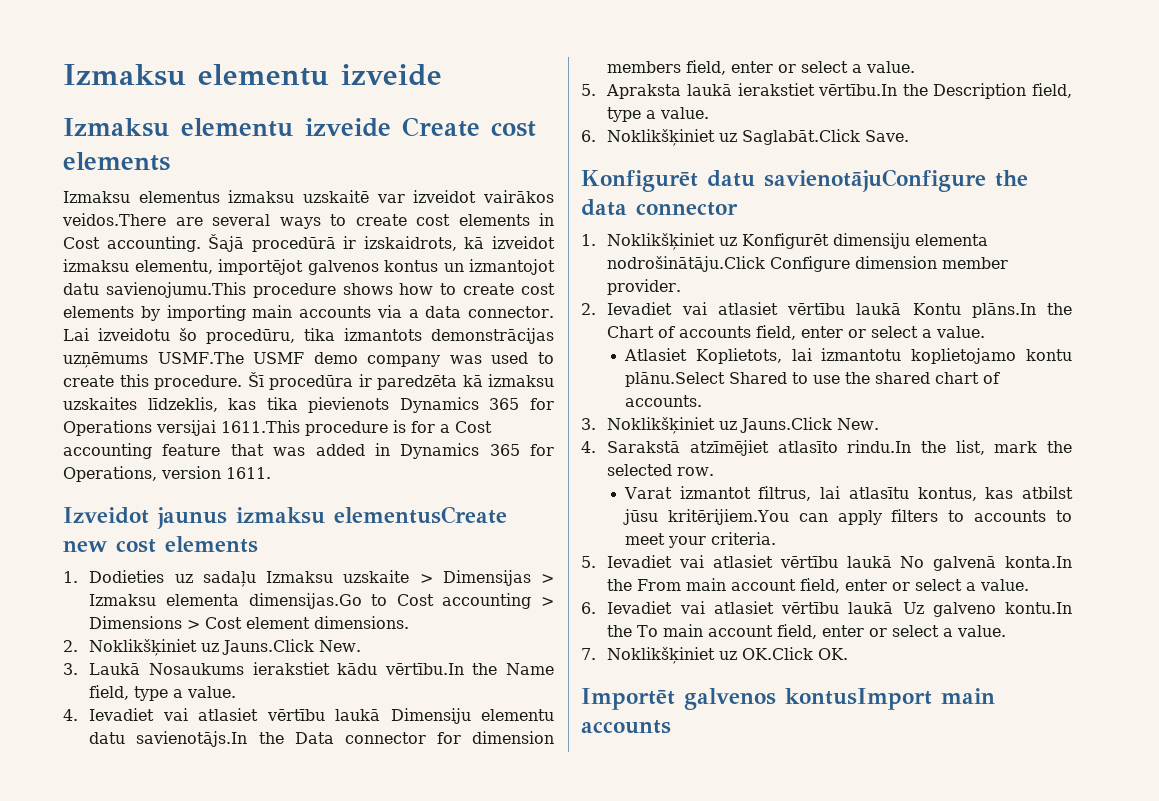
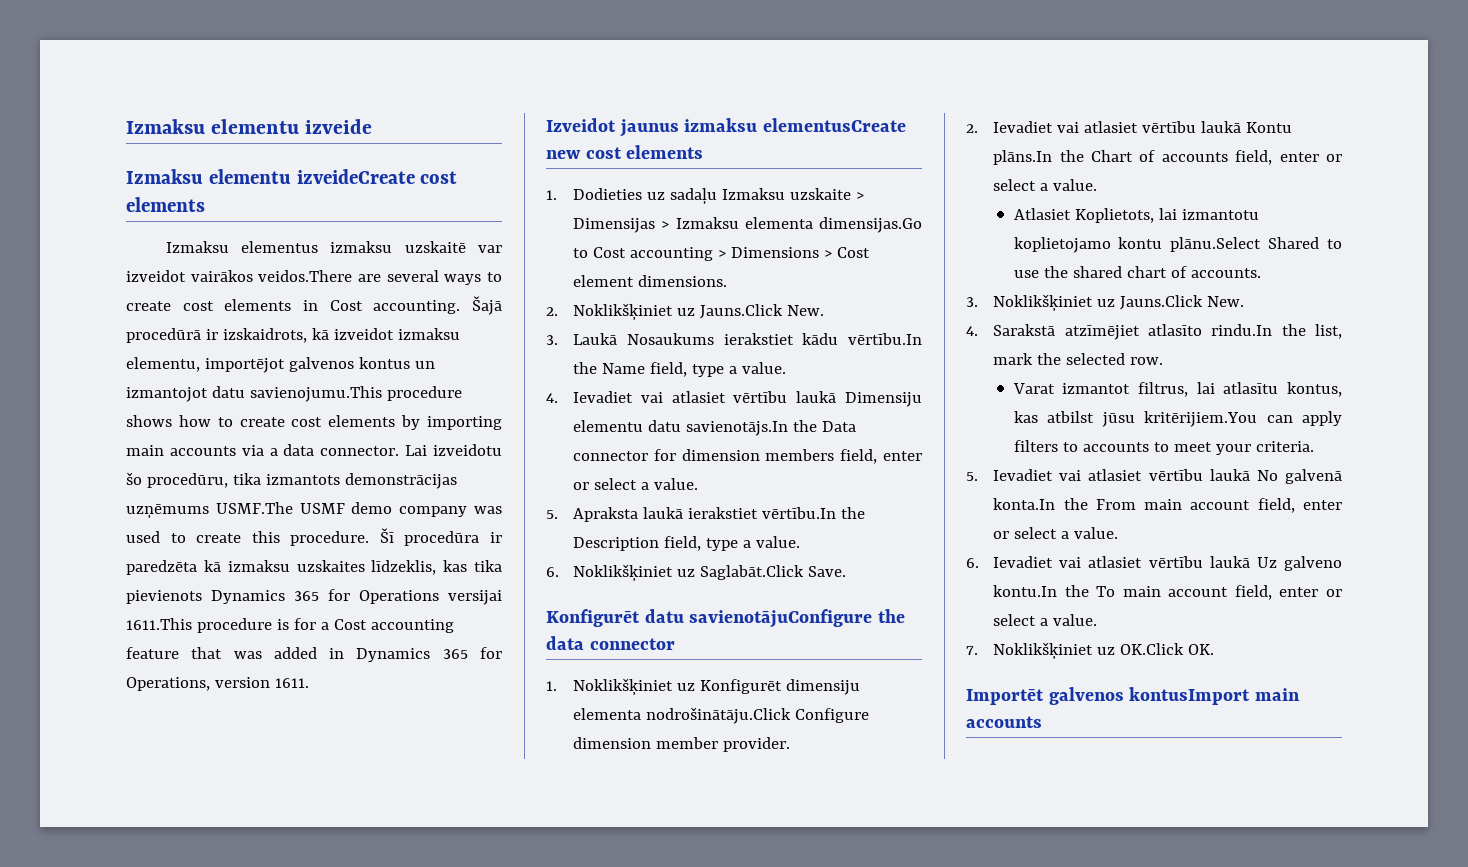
- Izmaksu elementu izveide Create cost elements
+ Izmaksu elementu izveideCreate cost elements

